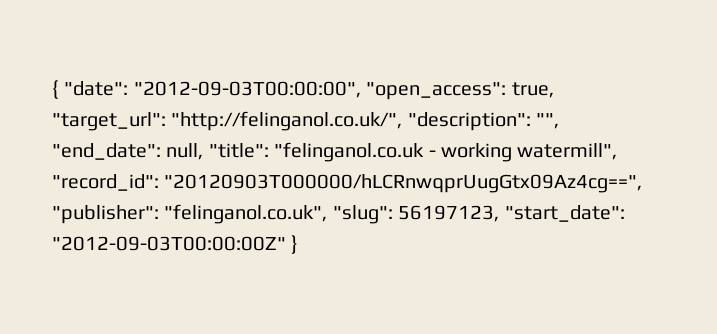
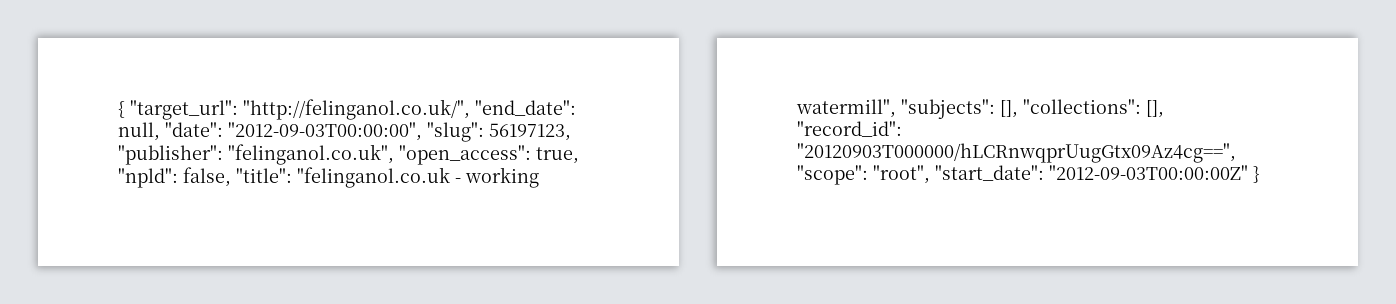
- { "date": "2012-09-03T00:00:00", "open_access": true, "target_url": "http://felinganol.co.uk/", "description": "", "end_date": null, "title": "felinganol.co.uk - working watermill", "record_id": "20120903T000000/hLCRnwqprUugGtx09Az4cg==", "publisher": "felinganol.co.uk", "slug": 56197123, "start_date": "2012-09-03T00:00:00Z" }
+ { "target_url": "http://felinganol.co.uk/", "end_date": null, "date": "2012-09-03T00:00:00", "slug": 56197123, "publisher": "felinganol.co.uk", "open_access": true, "npld": false, "title": "felinganol.co.uk - working watermill", "subjects": [], "collections": [], "record_id": "20120903T000000/hLCRnwqprUugGtx09Az4cg==", "scope": "root", "start_date": "2012-09-03T00:00:00Z" }

